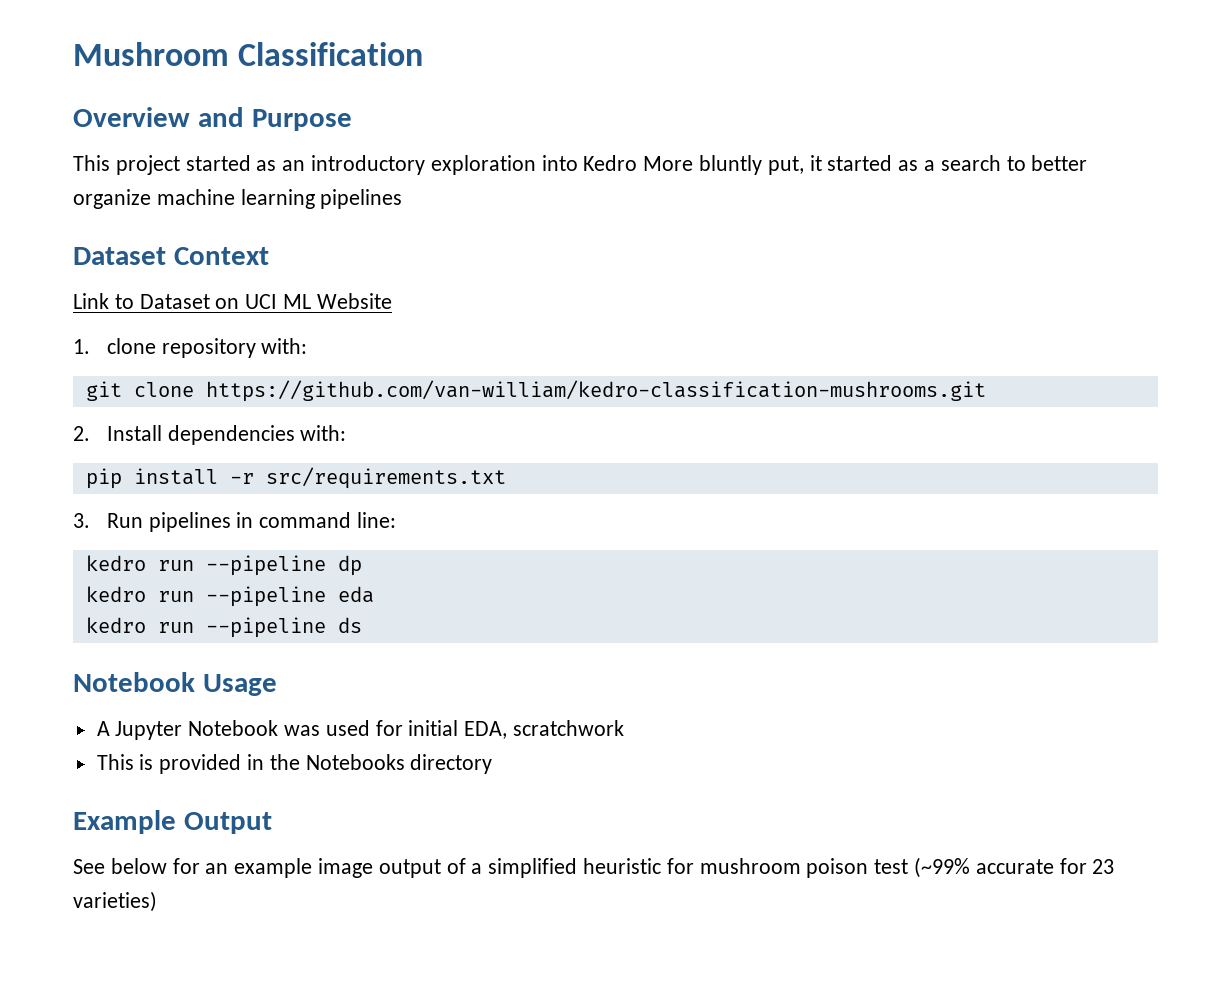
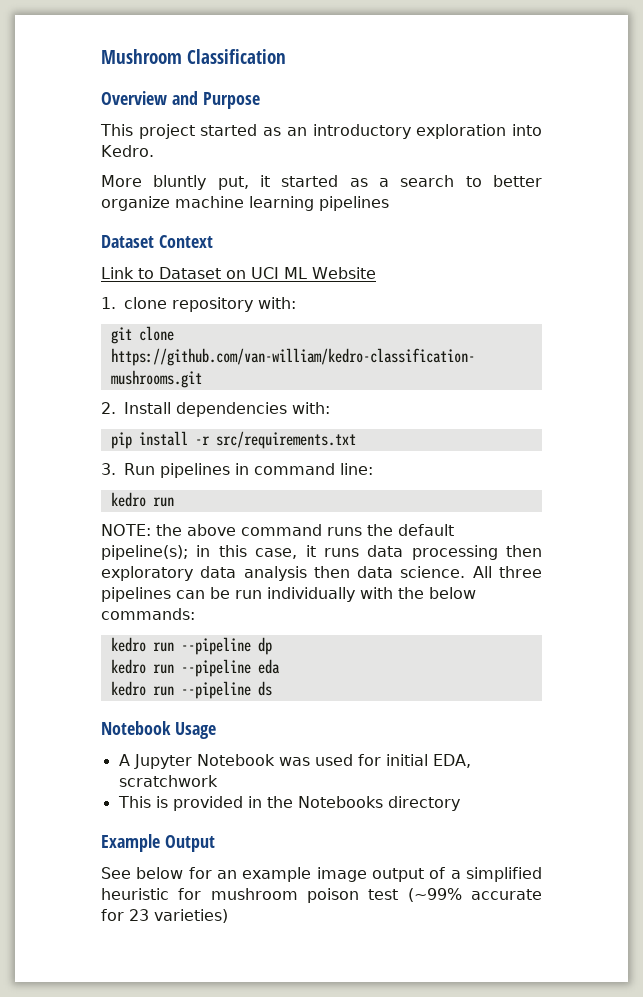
- This project started as an introductory exploration into Kedro More bluntly put, it started as a search to better organize machine learning pipelines
+ This project started as an introductory exploration into Kedro.
+ More bluntly put, it started as a search to better organize machine learning pipelines
  3. Run pipelines in command line:
+ kedro run
+ NOTE: the above command runs the default pipeline(s); in this case, it runs data processing then exploratory data analysis then data science. All three pipelines can be run individually with the below commands:

